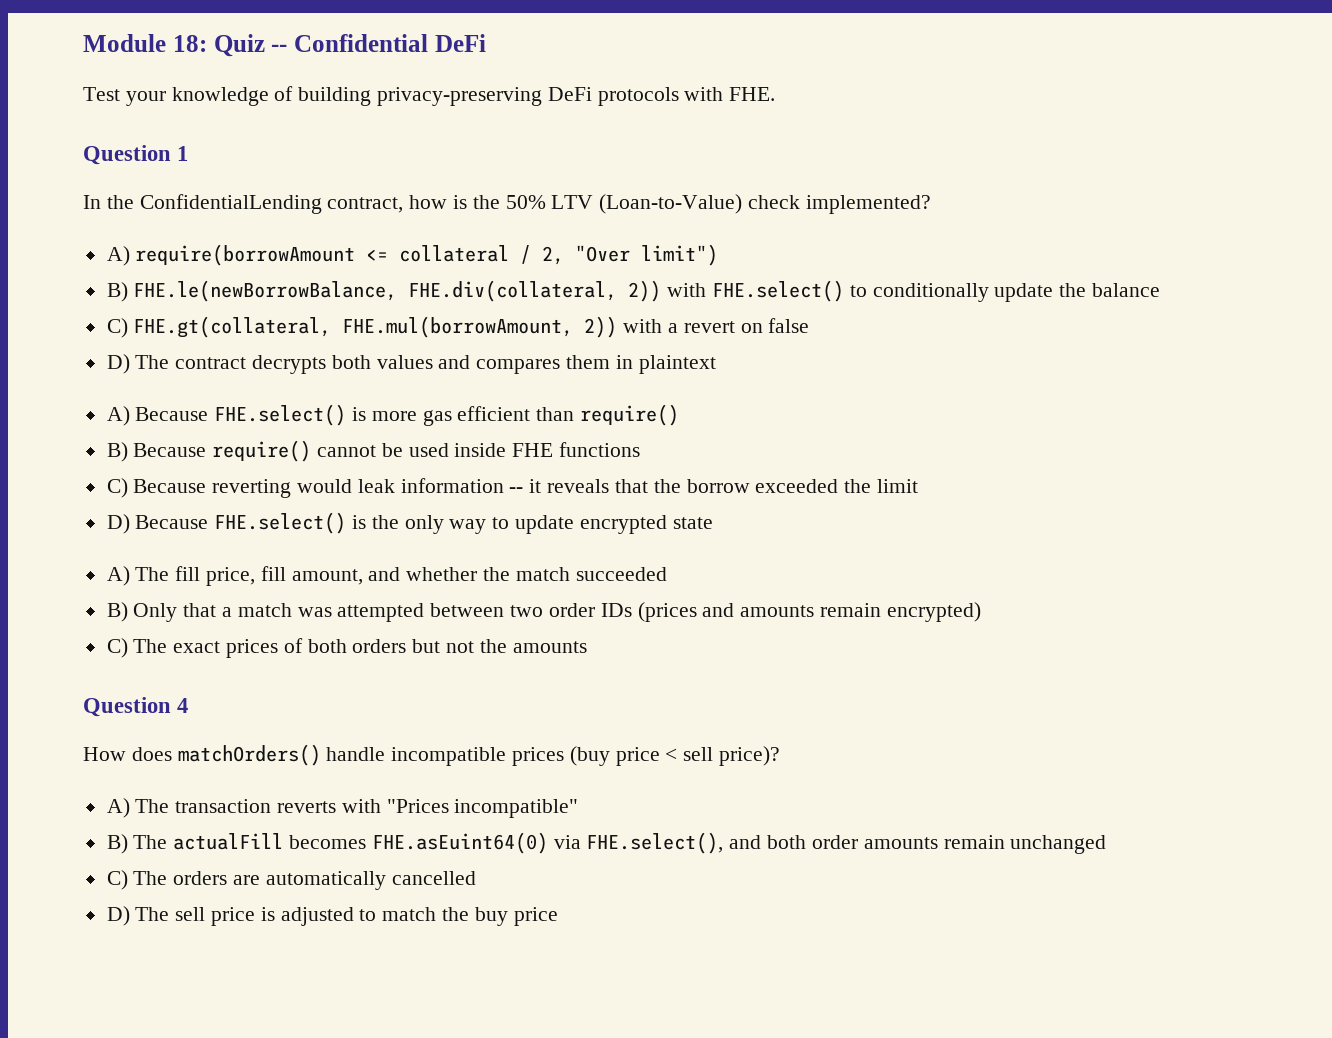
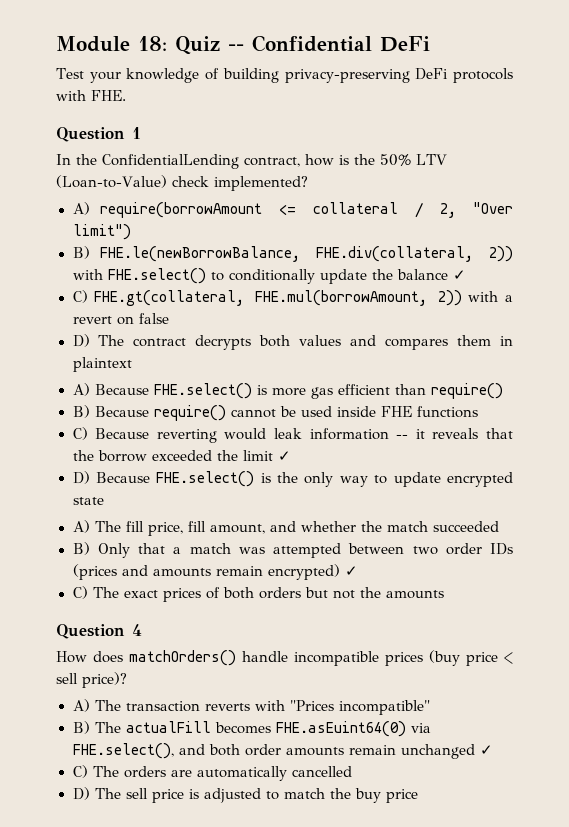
- B) FHE.le(newBorrowBalance, FHE.div(collateral, 2)) with FHE.select() to conditionally update the balance
+ B) FHE.le(newBorrowBalance, FHE.div(collateral, 2)) with FHE.select() to conditionally update the balance ✓
- C) Because reverting would leak information -- it reveals that the borrow exceeded the limit
+ C) Because reverting would leak information -- it reveals that the borrow exceeded the limit ✓
- B) Only that a match was attempted between two order IDs (prices and amounts remain encrypted)
+ B) Only that a match was attempted between two order IDs (prices and amounts remain encrypted) ✓
- B) The actualFill becomes FHE.asEuint64(0) via FHE.select(), and both order amounts remain unchanged
+ B) The actualFill becomes FHE.asEuint64(0) via FHE.select(), and both order amounts remain unchanged ✓

